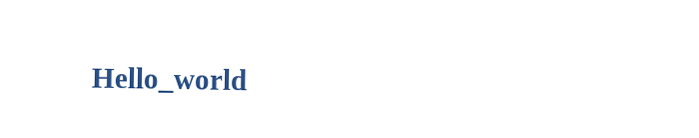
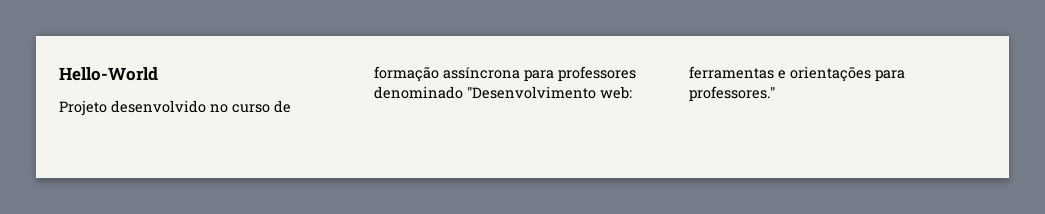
- Hello_world
+ Hello-World
+ Projeto desenvolvido no curso de formação assíncrona para professores denominado "Desenvolvimento web: ferramentas e orientações para professores."

